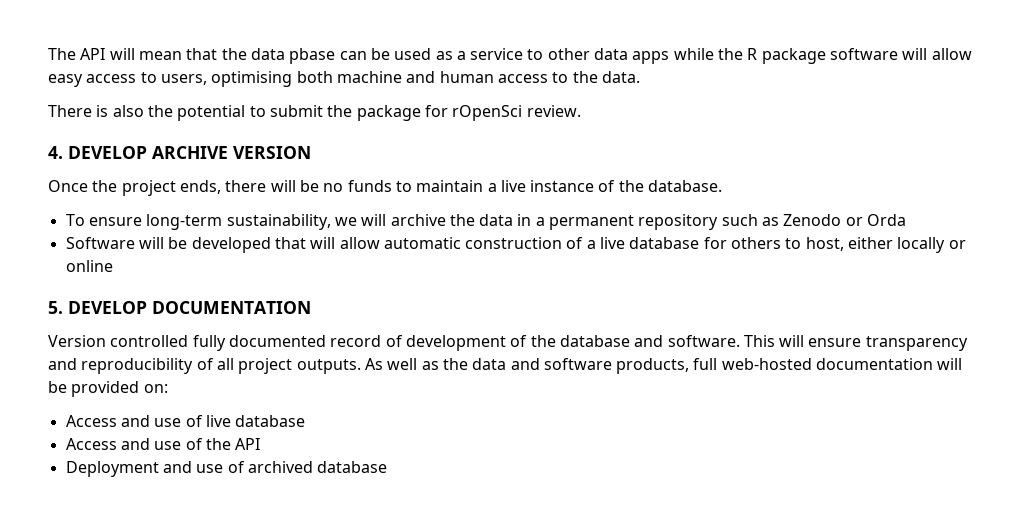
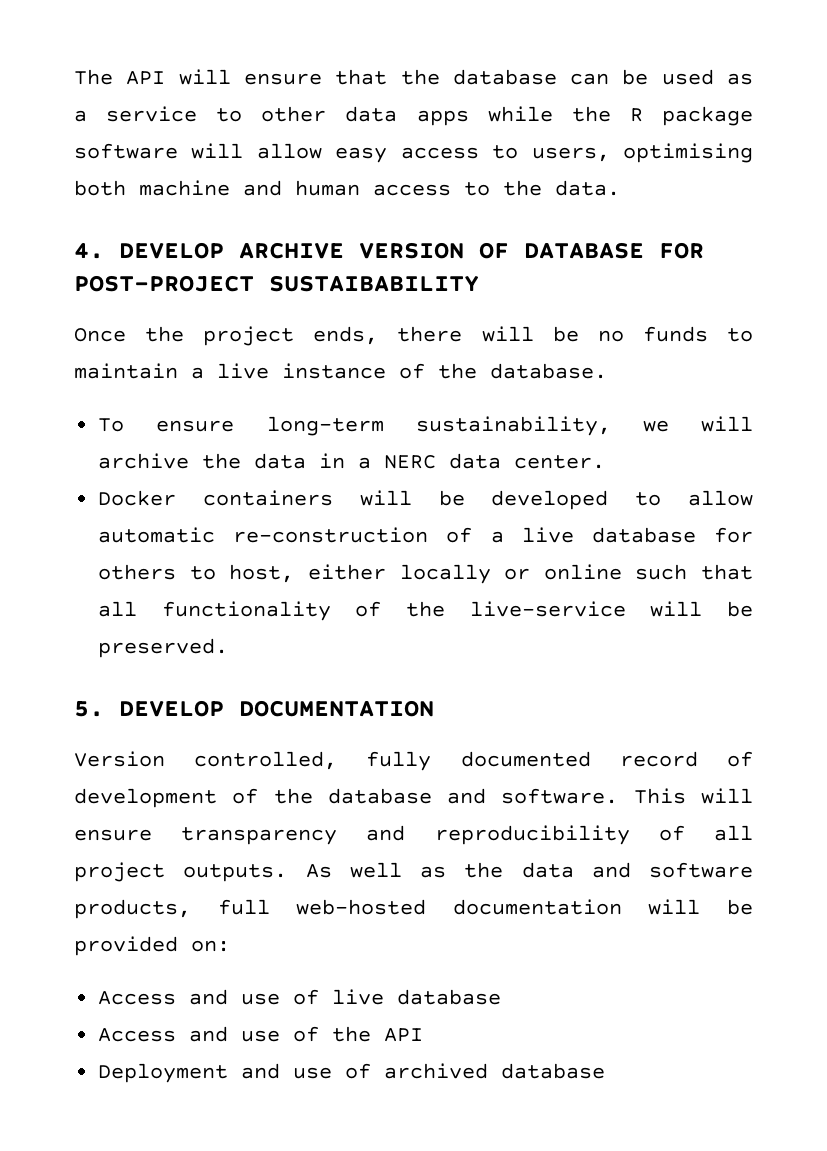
- The API will mean that the data pbase can be used as a service to other data apps while the R package software will allow easy access to users, optimising both machine and human access to the data.
+ The API will ensure that the database can be used as a service to other data apps while the R package software will allow easy access to users, optimising both machine and human access to the data.
- There is also the potential to submit the package for rOpenSci review.
- 4. DEVELOP ARCHIVE VERSION
+ 4. DEVELOP ARCHIVE VERSION OF DATABASE FOR POST-PROJECT SUSTAIBABILITY
- To ensure long-term sustainability, we will archive the data in a permanent repository such as Zenodo or Orda
- Software will be developed that will allow automatic construction of a live database for others to host, either locally or online
+ To ensure long-term sustainability, we will archive the data in a NERC data center.
+ Docker containers will be developed to allow automatic re-construction of a live database for others to host, either locally or online such that all functionality of the live-service will be preserved.
- Version controlled fully documented record of development of the database and software.
+ Version controlled, fully documented record of development of the database and software.

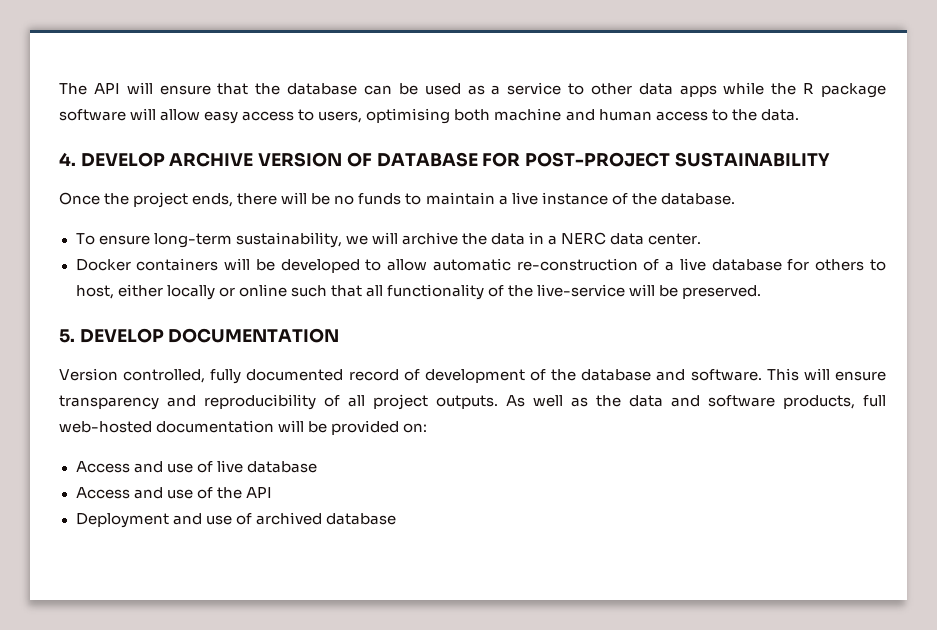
- 4. DEVELOP ARCHIVE VERSION OF DATABASE FOR POST-PROJECT SUSTAIBABILITY
+ 4. DEVELOP ARCHIVE VERSION OF DATABASE FOR POST-PROJECT SUSTAINABILITY

